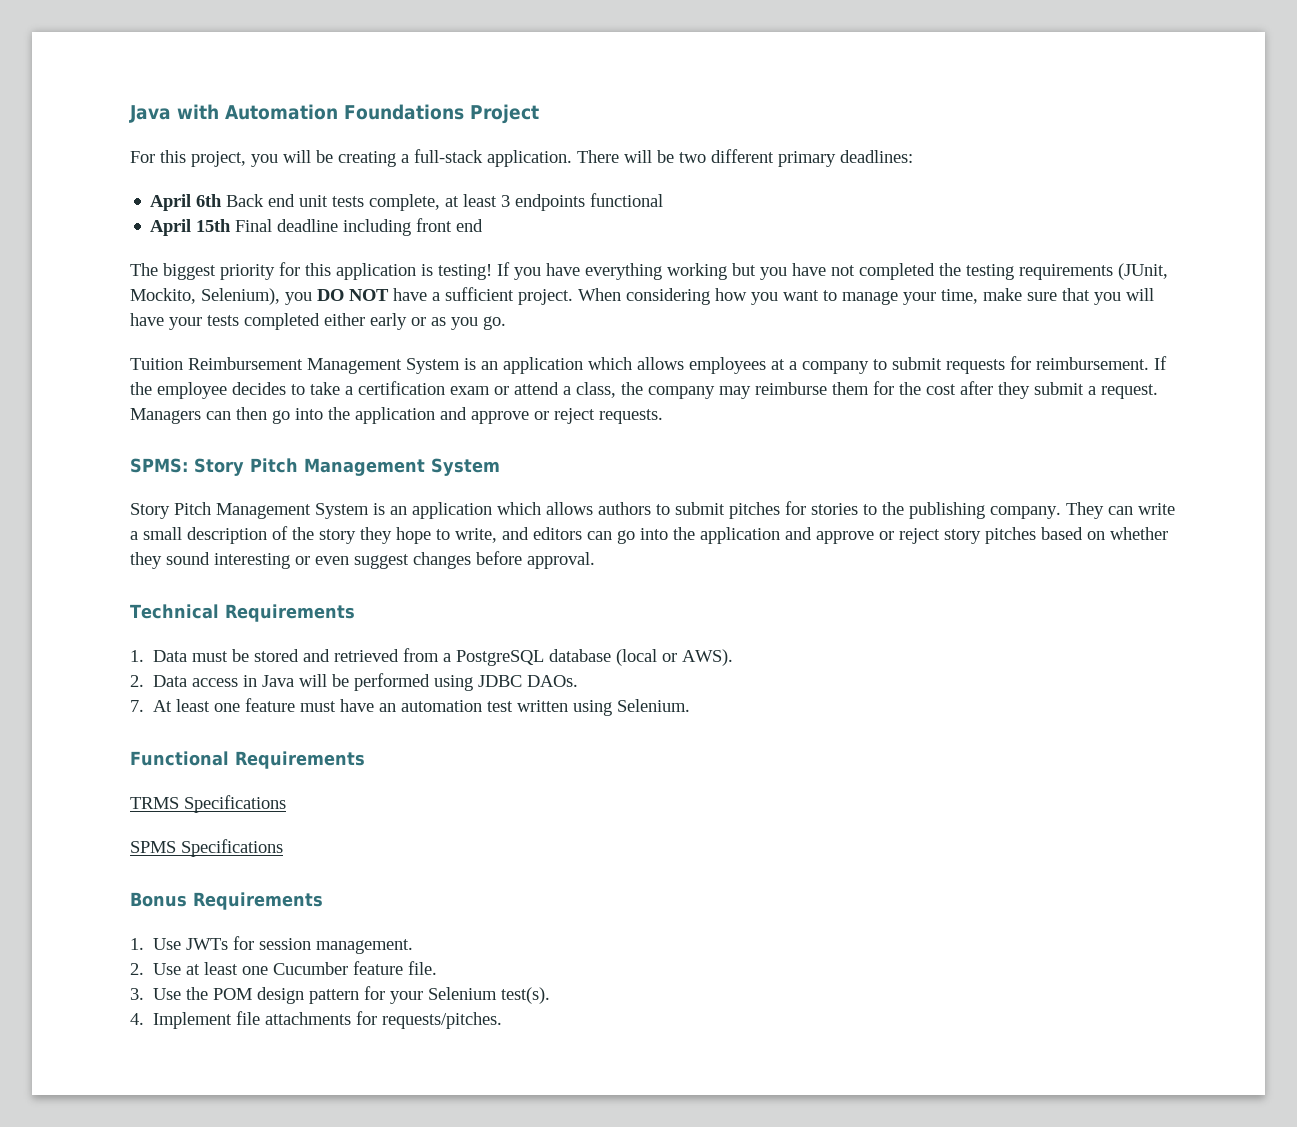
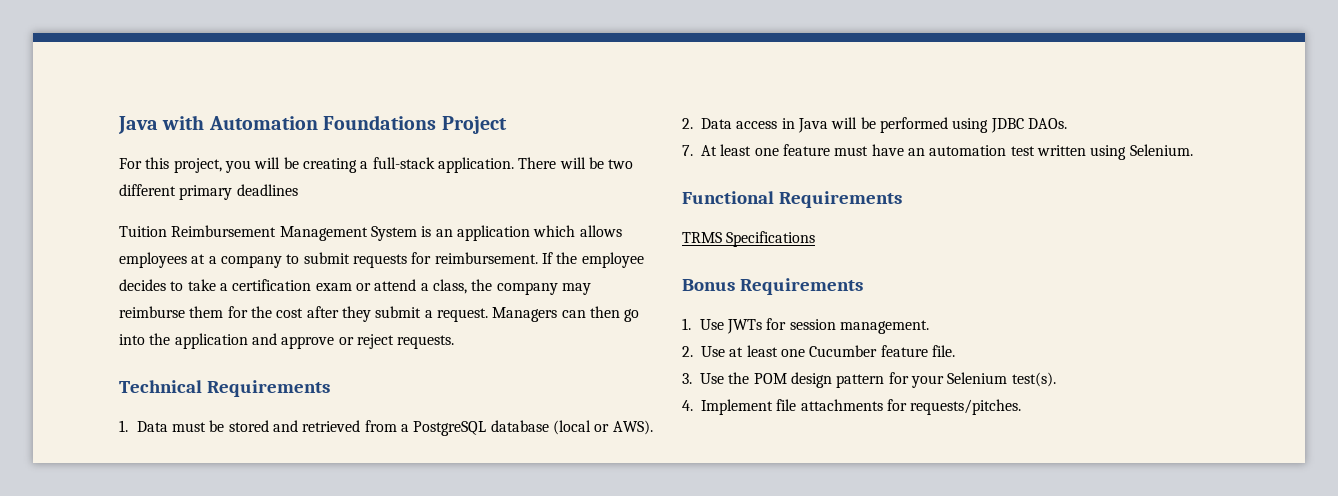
- There will be two different primary deadlines:
- April 6th Back end unit tests complete, at least 3 endpoints functional
- April 15th Final deadline including front end
- The biggest priority for this application is testing! If you have everything working but you have not completed the testing requirements (JUnit, Mockito, Selenium), you DO NOT have a sufficient project. When considering how you want to manage your time, make sure that you will have your tests completed either early or as you go.
+ There will be two different primary deadlines
- SPMS: Story Pitch Management System
- Story Pitch Management System is an application which allows authors to submit pitches for stories to the publishing company. They can write a small description of the story they hope to write, and editors can go into the application and approve or reject story pitches based on whether they sound interesting or even suggest changes before approval.
- SPMS Specifications

